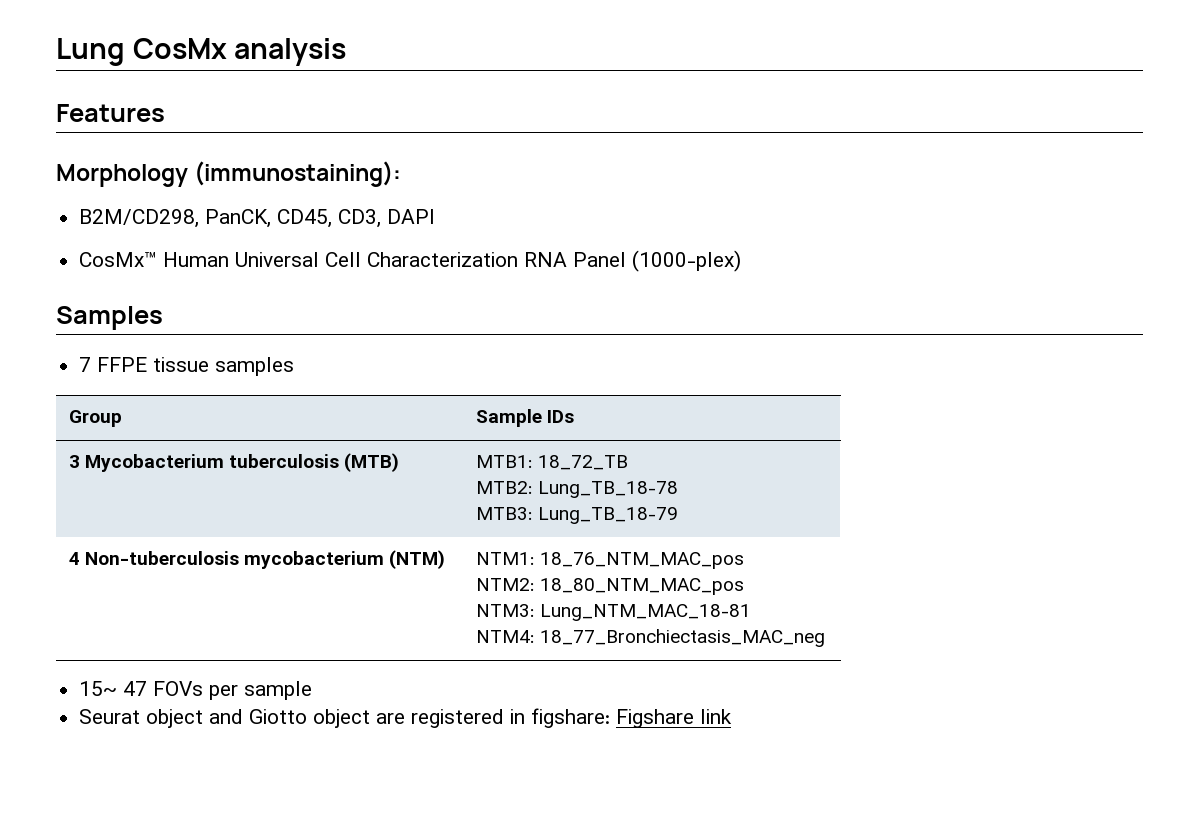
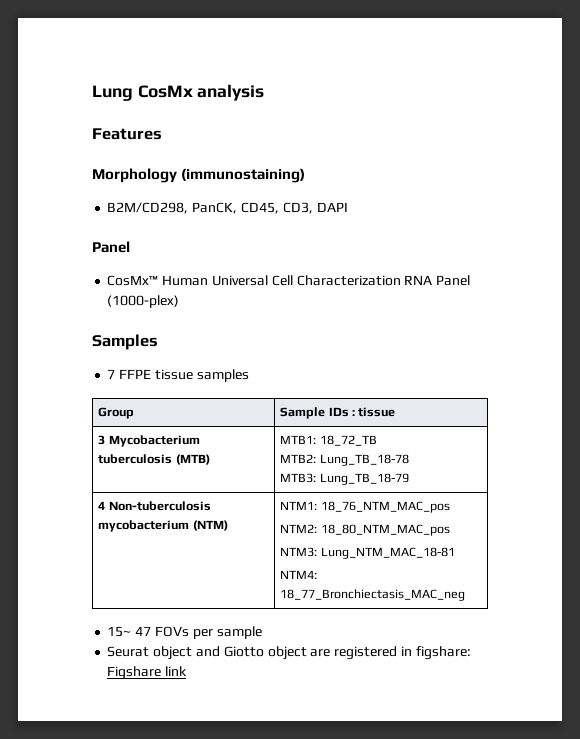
- Morphology (immunostaining):
+ Morphology (immunostaining)
  B2M/CD298, PanCK, CD45, CD3, DAPI
+ Panel
- Group | Sample IDs
+ Group | Sample IDs : tissue

